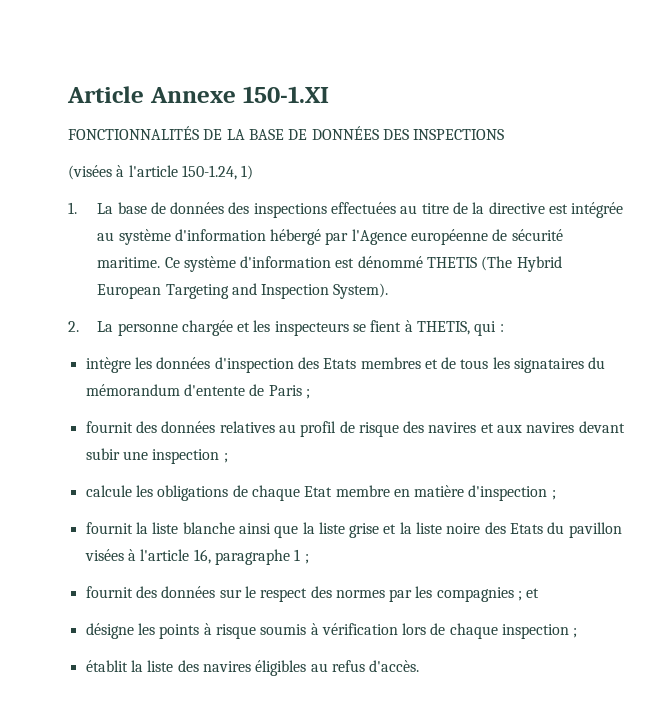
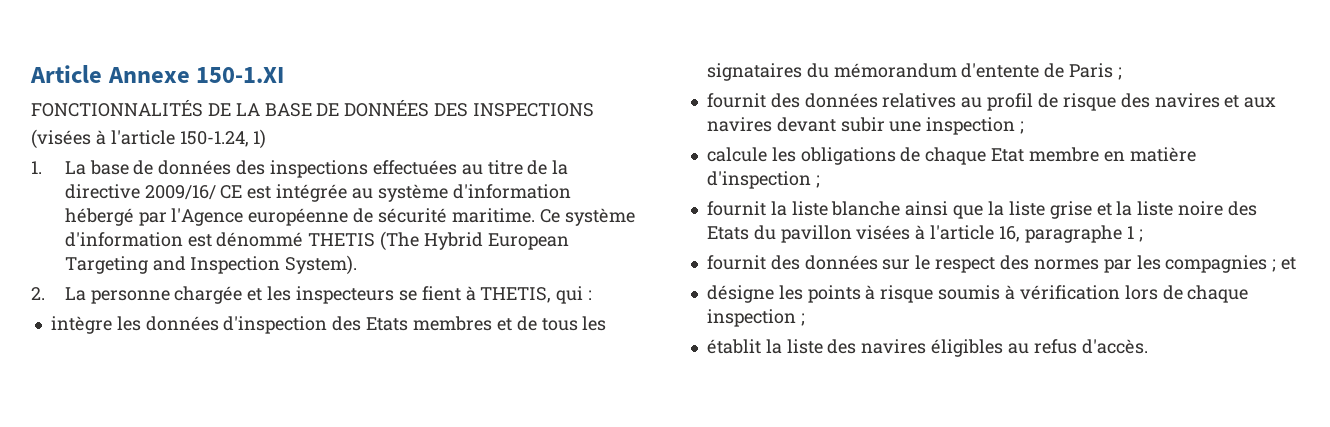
- 1. La base de données des inspections effectuées au titre de la directive est intégrée au système d'information hébergé par l'Agence européenne de sécurité maritime.
+ 1. La base de données des inspections effectuées au titre de la directive 2009/16/ CE est intégrée au système d'information hébergé par l'Agence européenne de sécurité maritime.

